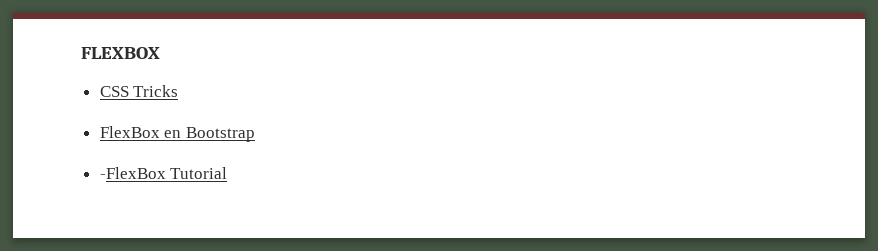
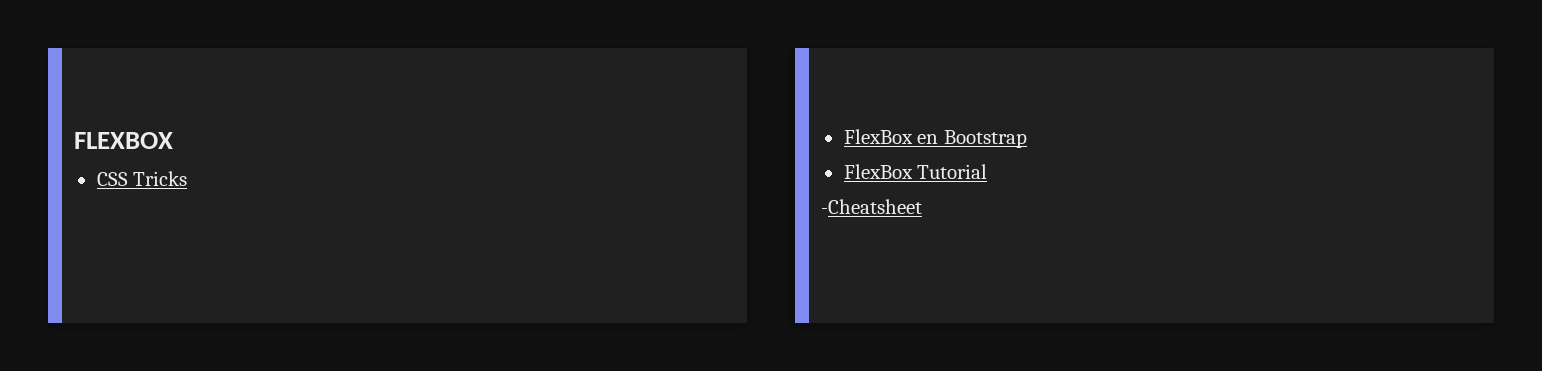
- -FlexBox Tutorial
+ FlexBox Tutorial
+ -Cheatsheet

